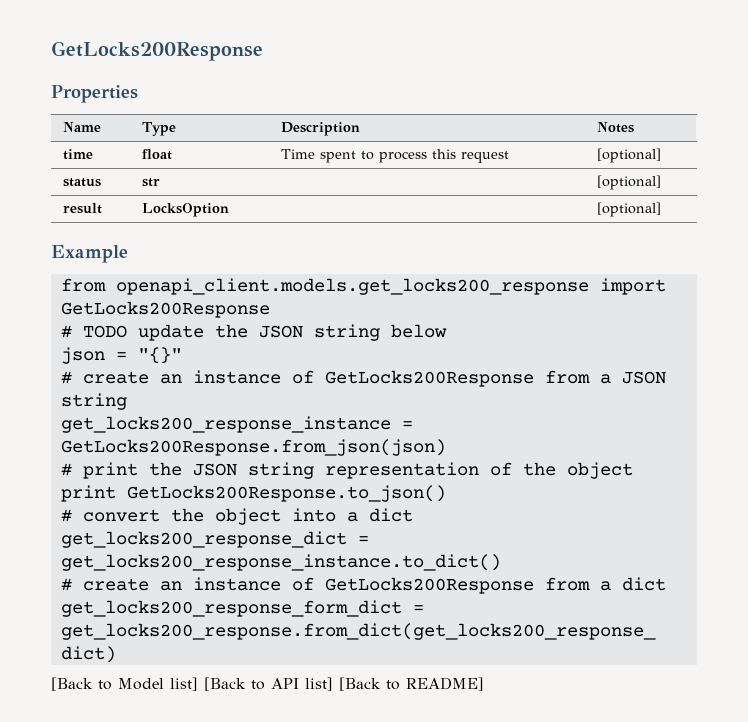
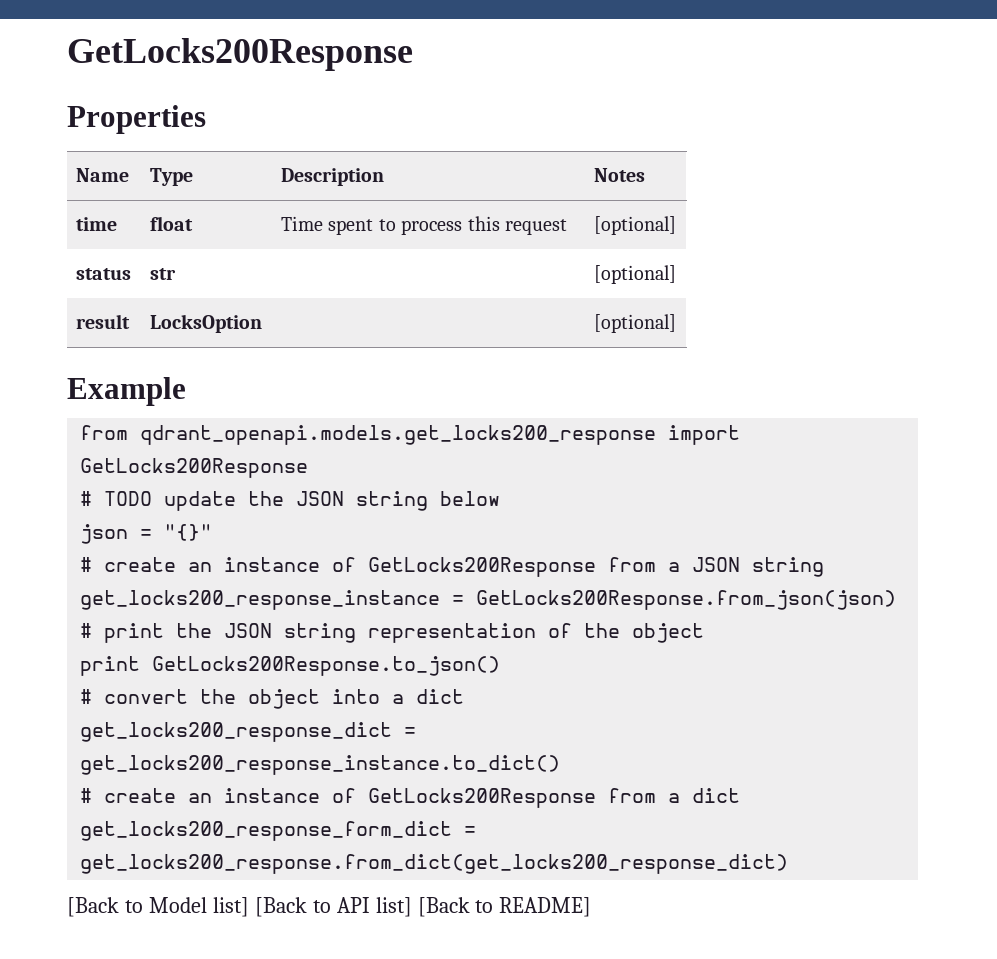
- from openapi_client.models.get_locks200_response import GetLocks200Response
+ from qdrant_openapi.models.get_locks200_response import GetLocks200Response

